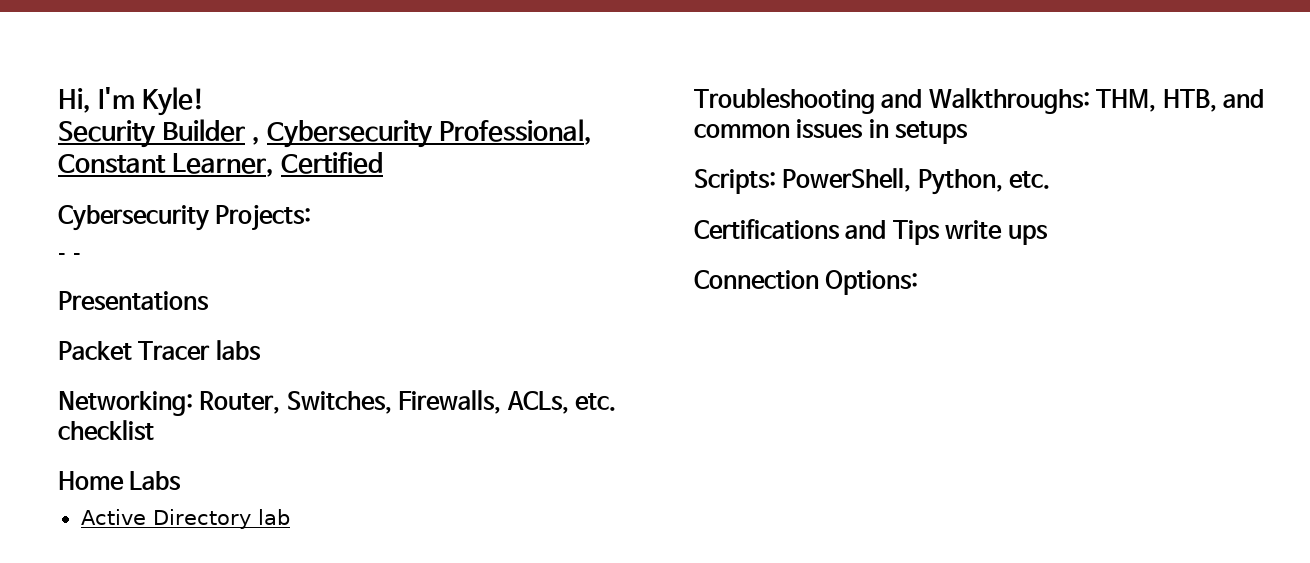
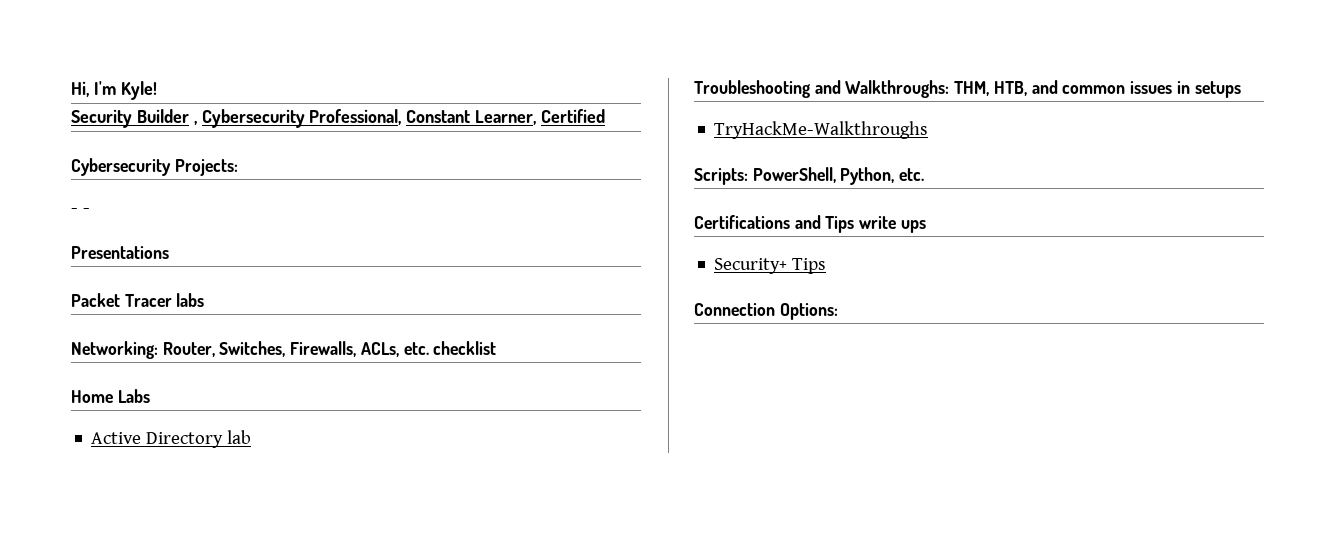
+ TryHackMe-Walkthroughs
+ Security+ Tips

